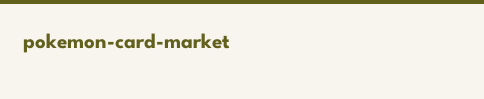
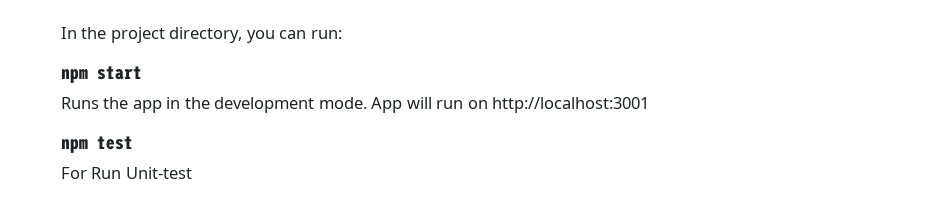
- pokemon-card-market
+ In the project directory, you can run:
+ npm start
+ Runs the app in the development mode. App will run on http://localhost:3001
+ npm test
+ For Run Unit-test

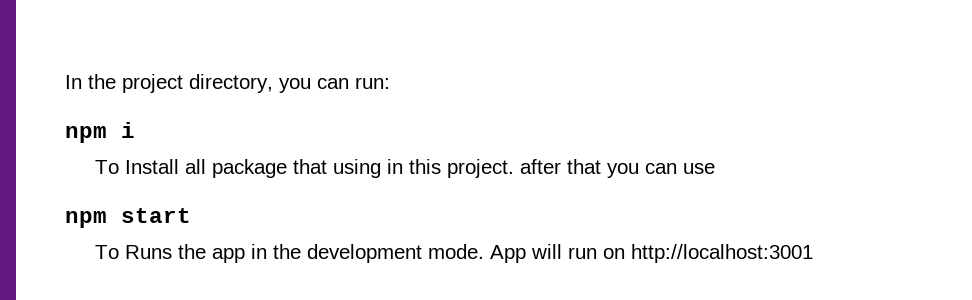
+ npm i
+ To Install all package that using in this project. after that you can use
- Runs the app in the development mode.
+ To Runs the app in the development mode.
- npm test
- For Run Unit-test

